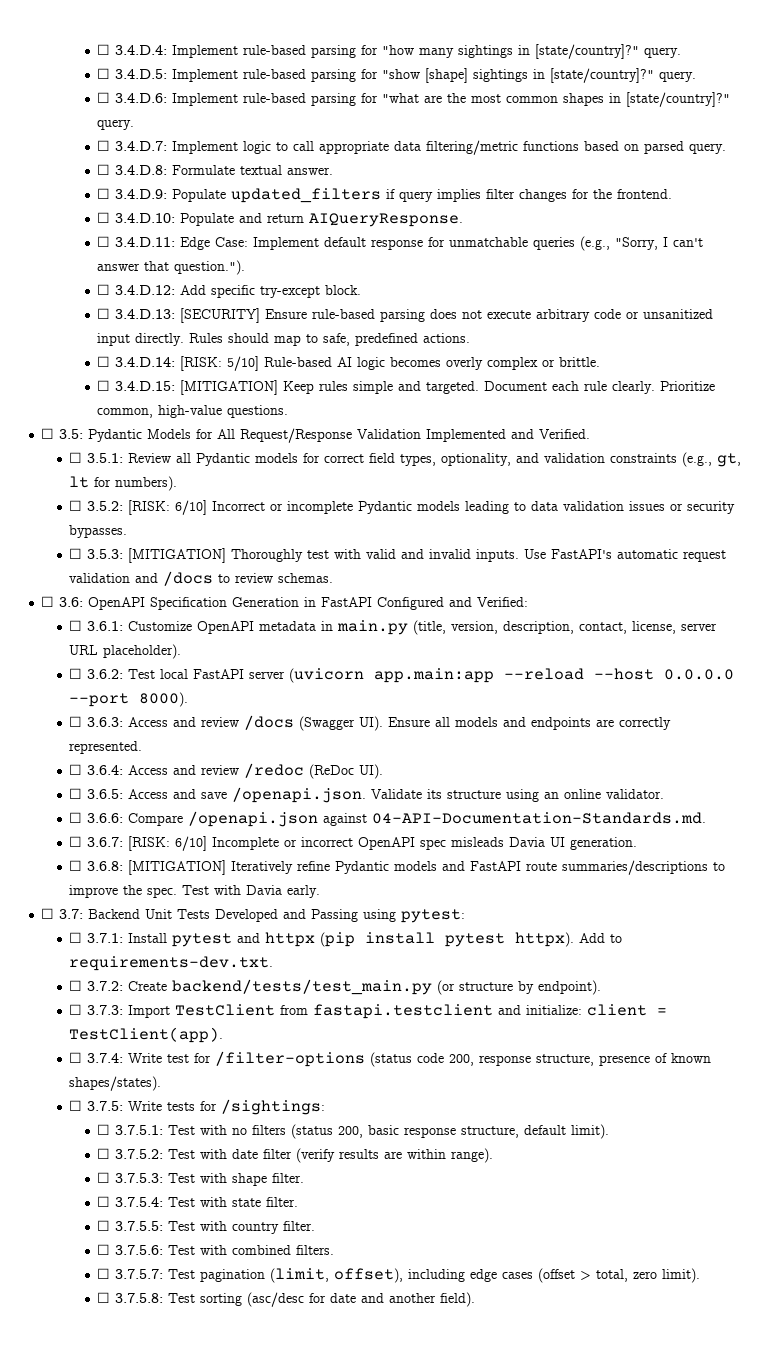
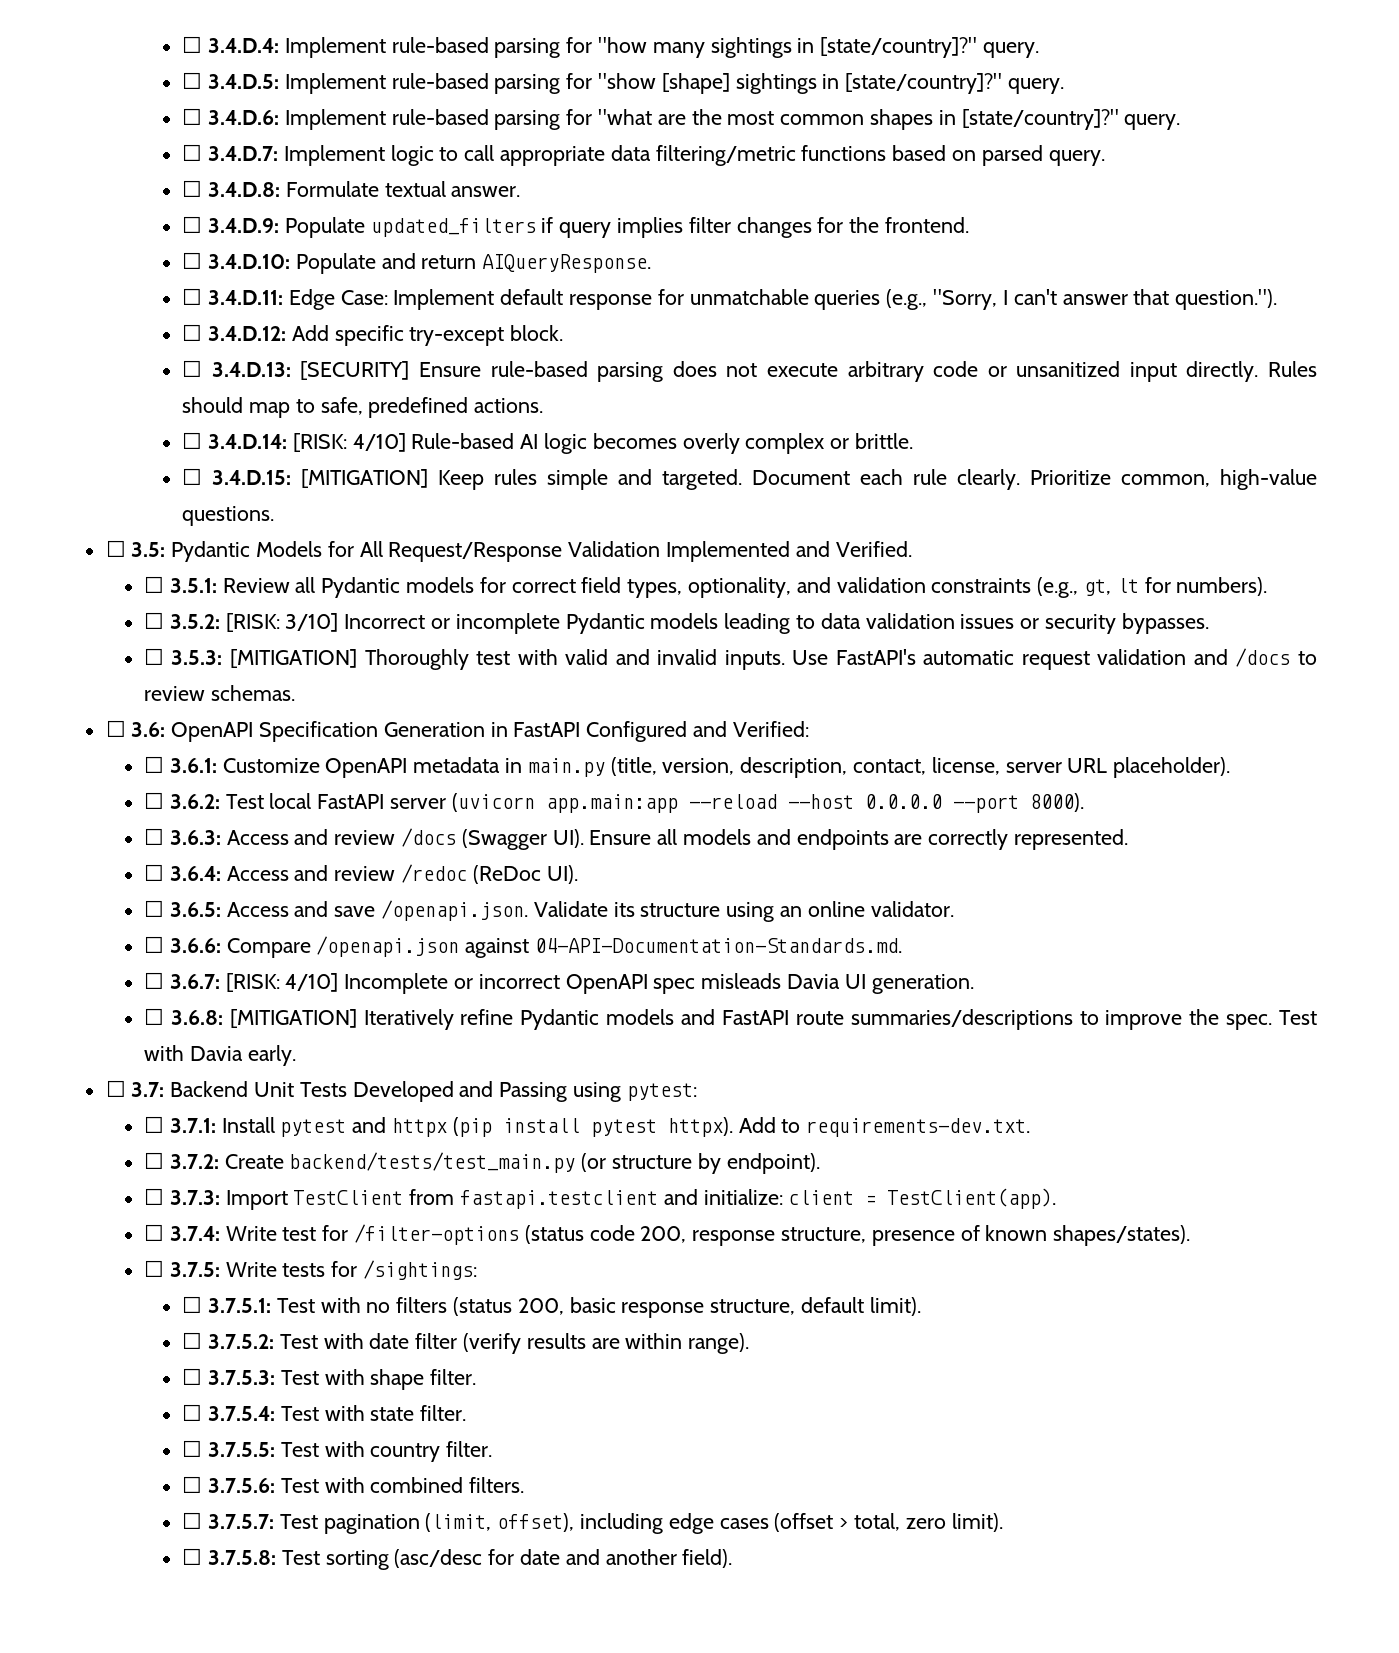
- ☐ 3.4.D.14: [RISK: 5/10] Rule-based AI logic becomes overly complex or brittle.
+ ☐ 3.4.D.14: [RISK: 4/10] Rule-based AI logic becomes overly complex or brittle.
- ☐ 3.5.2: [RISK: 6/10] Incorrect or incomplete Pydantic models leading to data validation issues or security bypasses.
+ ☐ 3.5.2: [RISK: 3/10] Incorrect or incomplete Pydantic models leading to data validation issues or security bypasses.
- ☐ 3.6.7: [RISK: 6/10] Incomplete or incorrect OpenAPI spec misleads Davia UI generation.
+ ☐ 3.6.7: [RISK: 4/10] Incomplete or incorrect OpenAPI spec misleads Davia UI generation.

